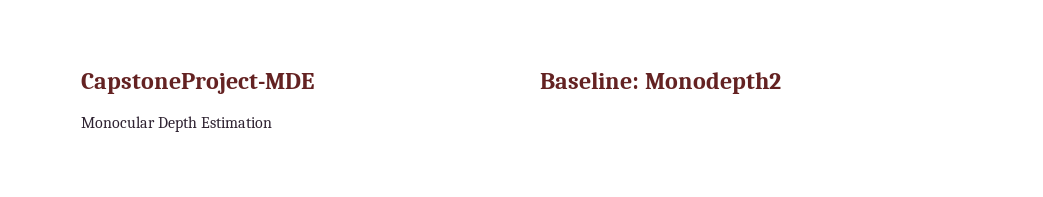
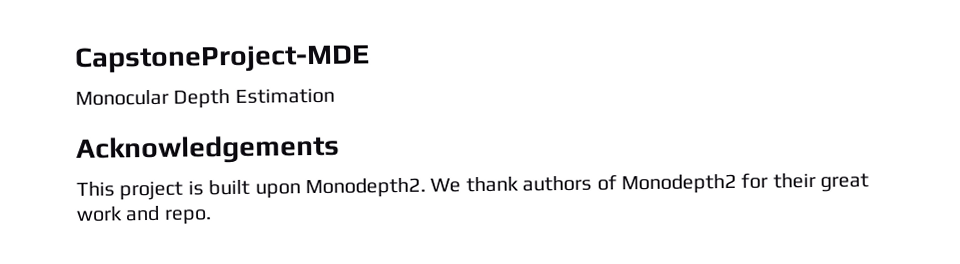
- Baseline: Monodepth2
+ Acknowledgements
+ This project is built upon Monodepth2. We thank authors of Monodepth2 for their great work and repo.

